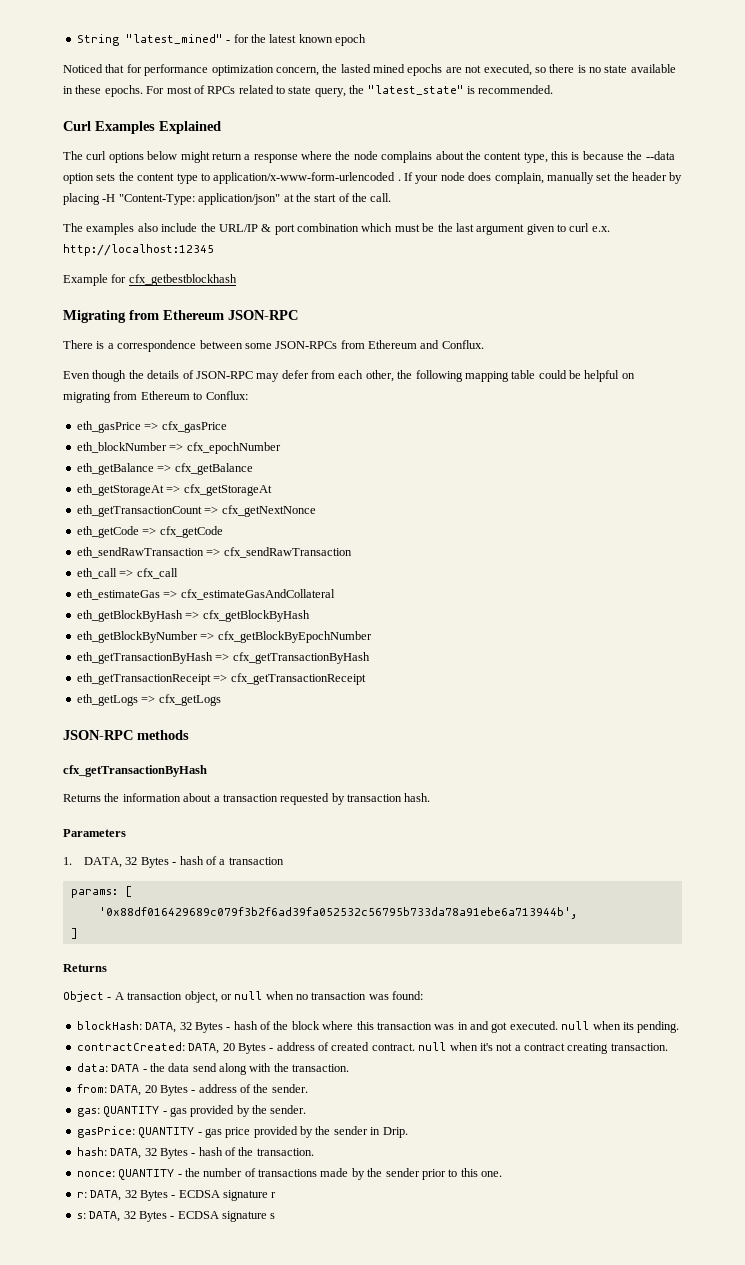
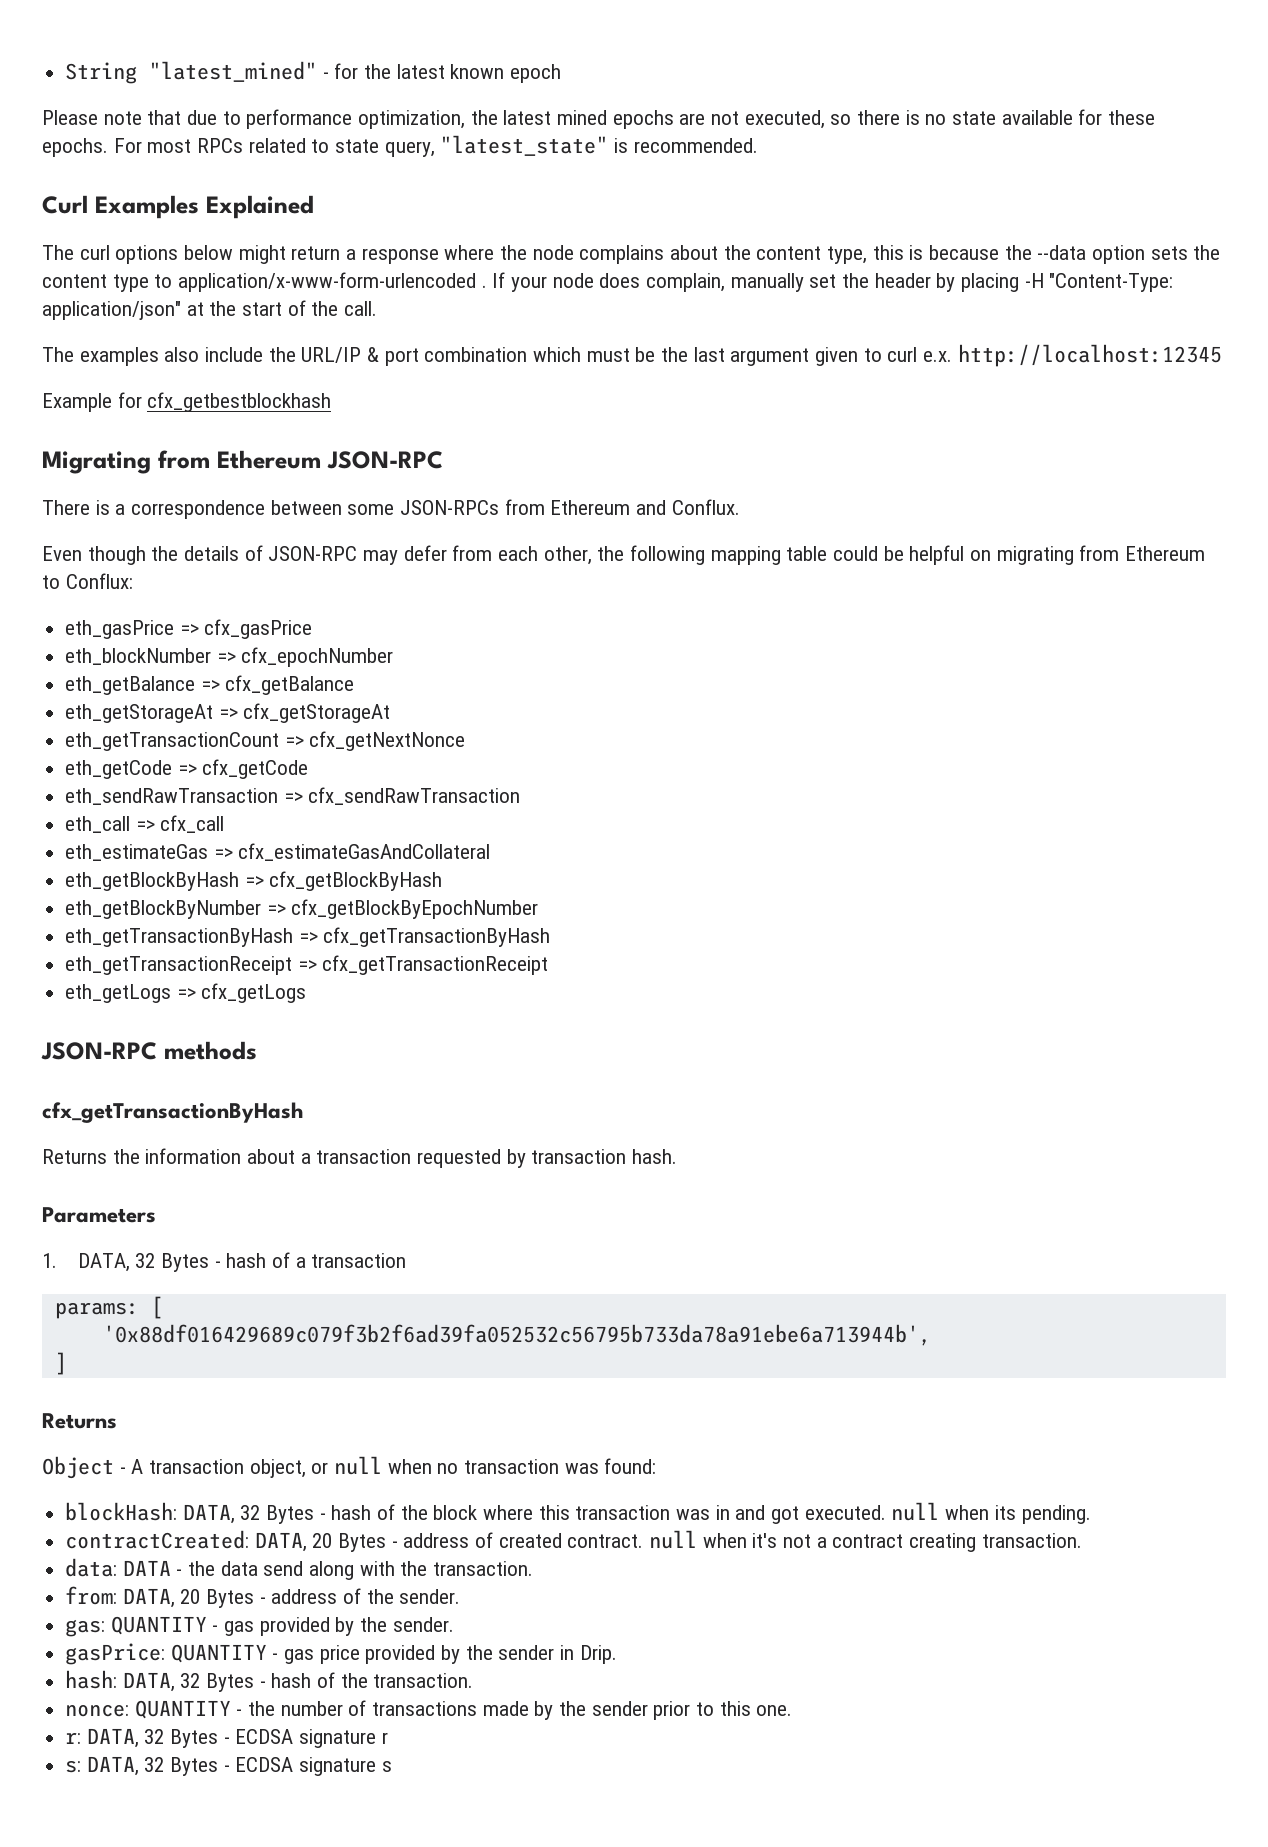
- Noticed that for performance optimization concern, the lasted mined epochs are not executed, so there is no state available in these epochs.
+ Please note that due to performance optimization, the latest mined epochs are not executed, so there is no state available for these epochs.
- For most of RPCs related to state query, the "latest_state" is recommended.
+ For most RPCs related to state query, "latest_state" is recommended.

